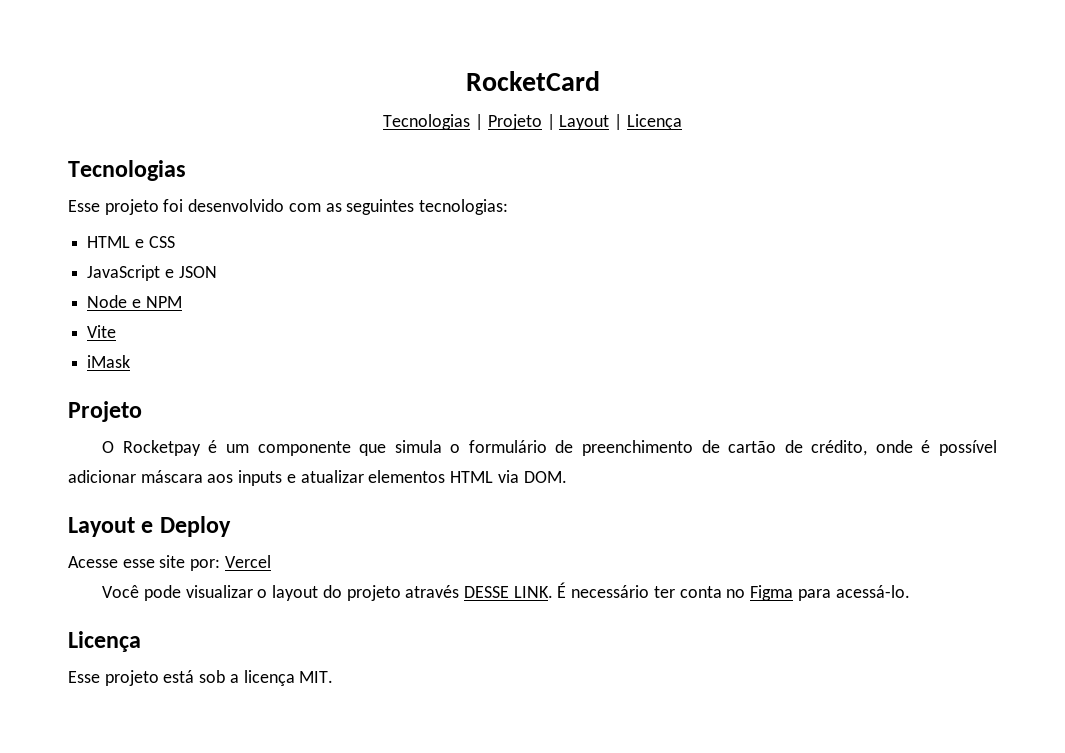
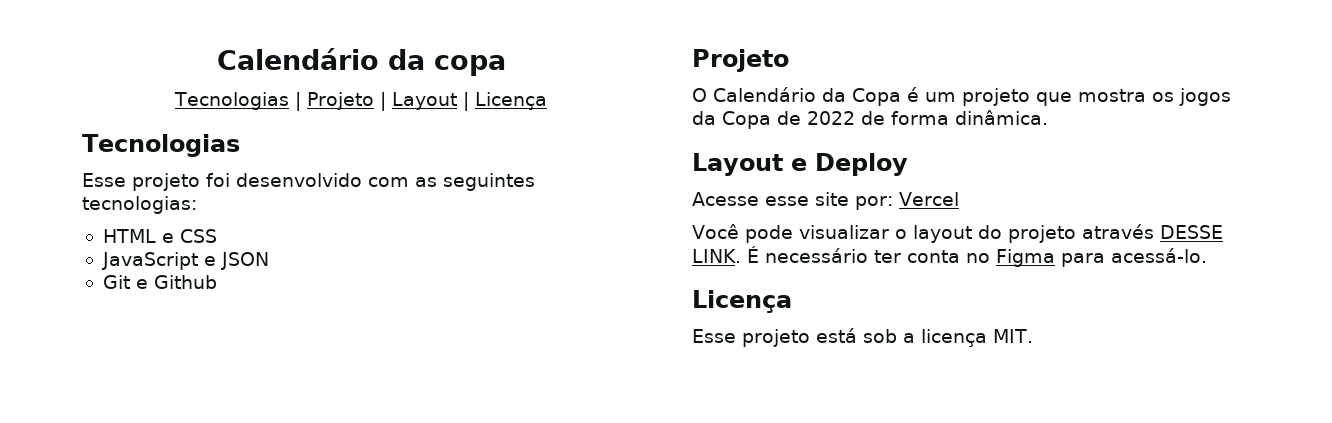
- RocketCard
+ Calendário da copa
- Node e NPM
- Vite
- iMask
+ Git e Github
  Projeto
- O Rocketpay é um componente que simula o formulário de preenchimento de cartão de crédito, onde é possível adicionar máscara aos inputs e atualizar elementos HTML via DOM.
+ O Calendário da Copa é um projeto que mostra os jogos da Copa de 2022 de forma dinâmica.

